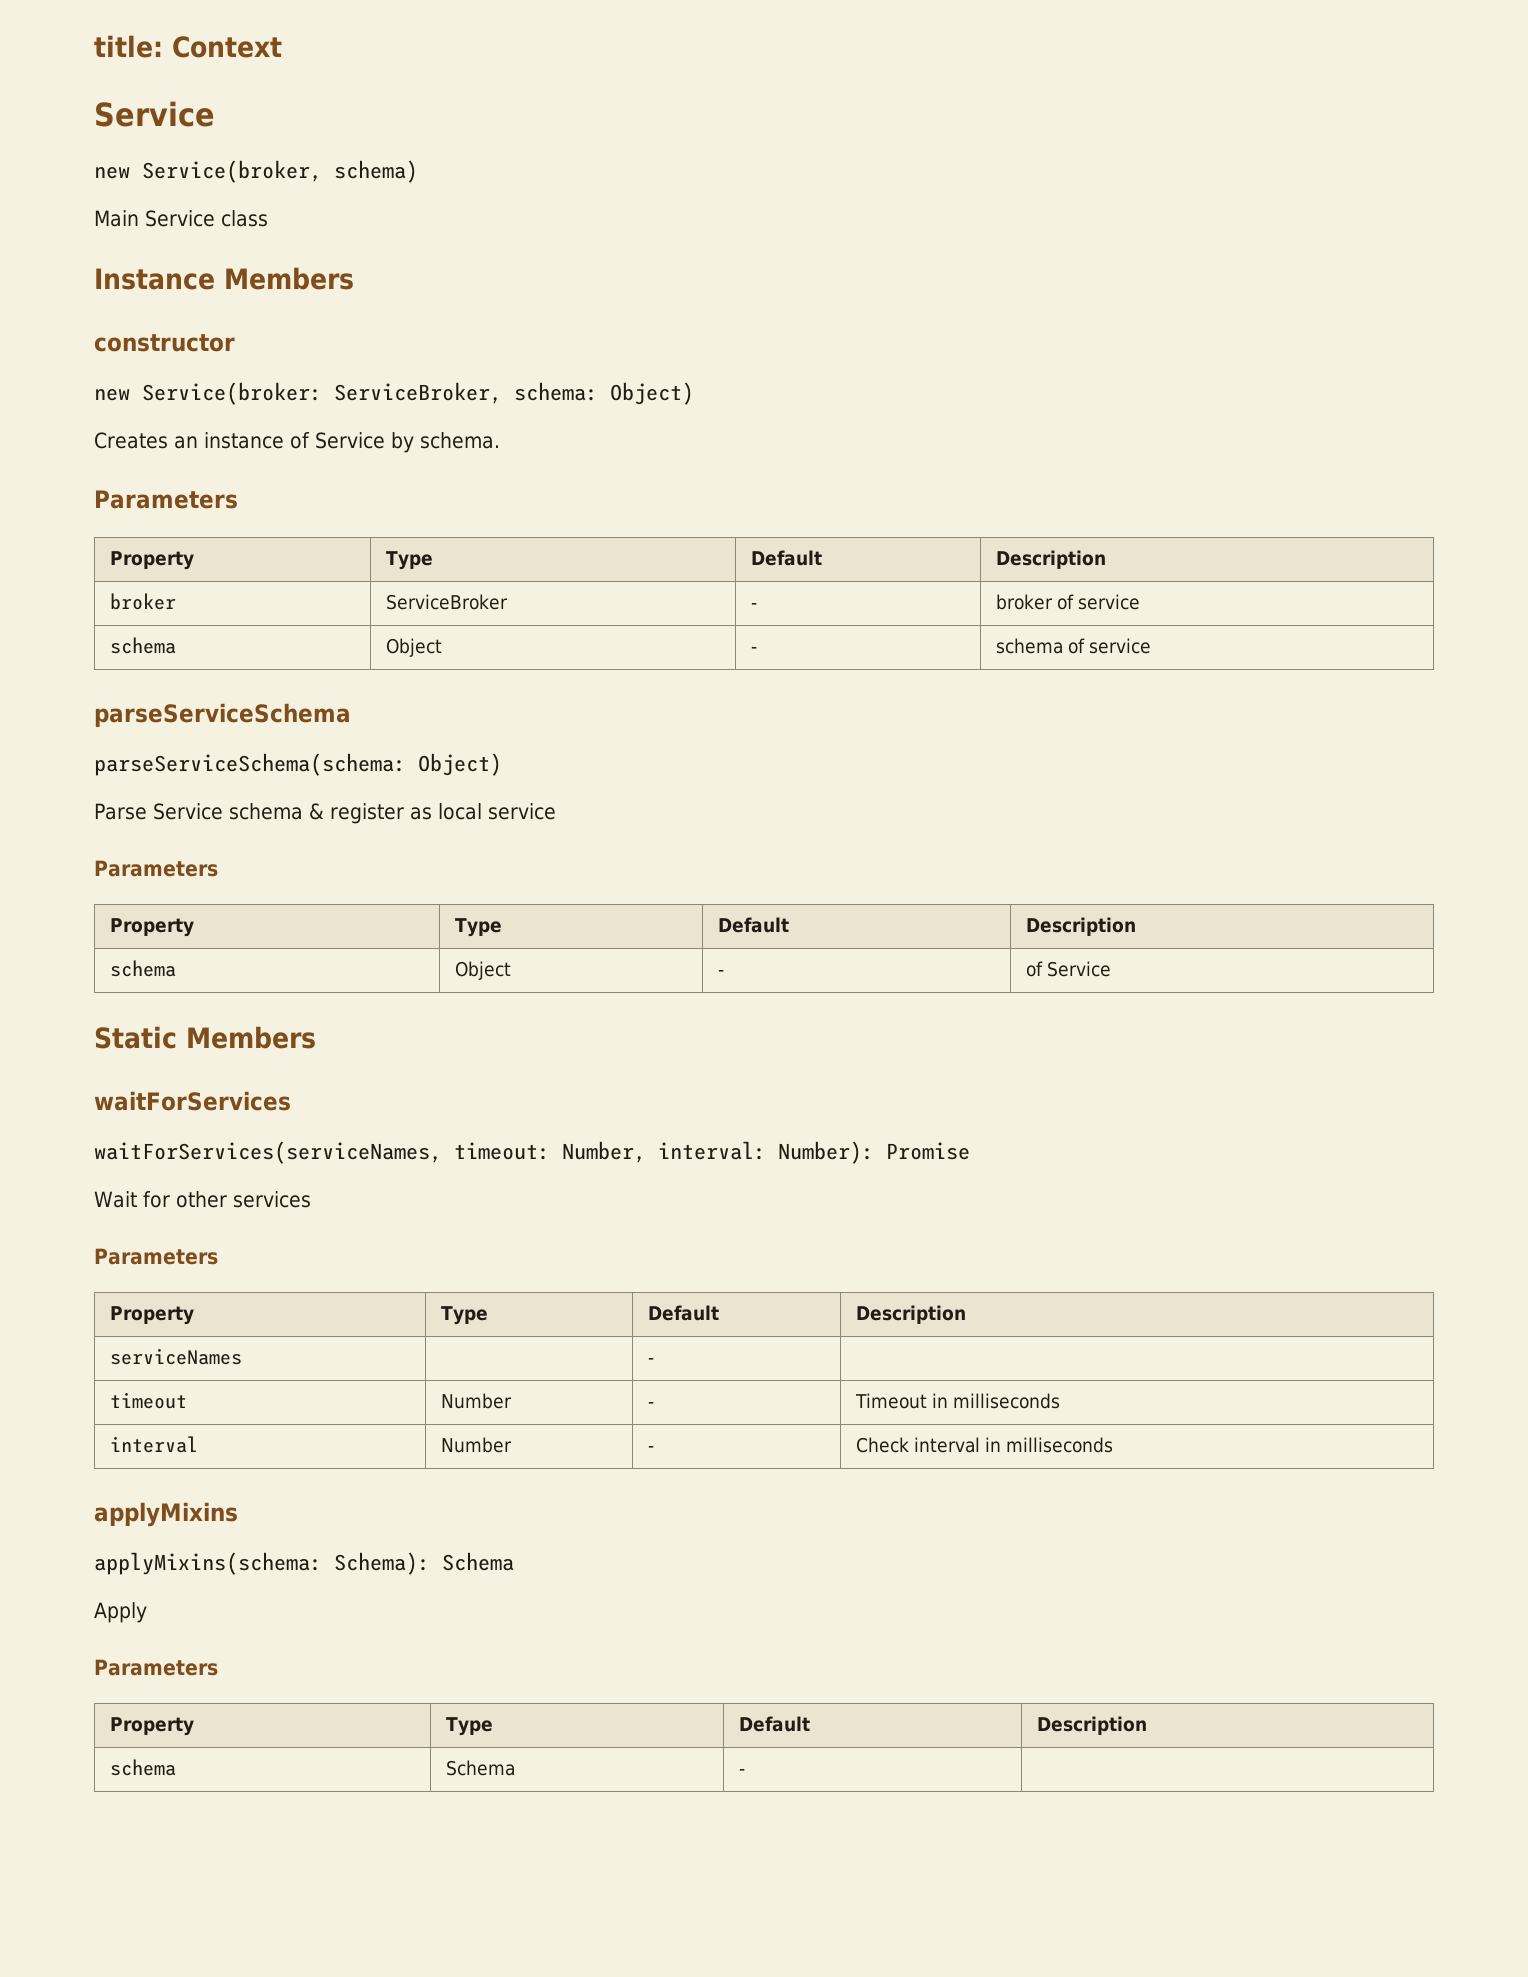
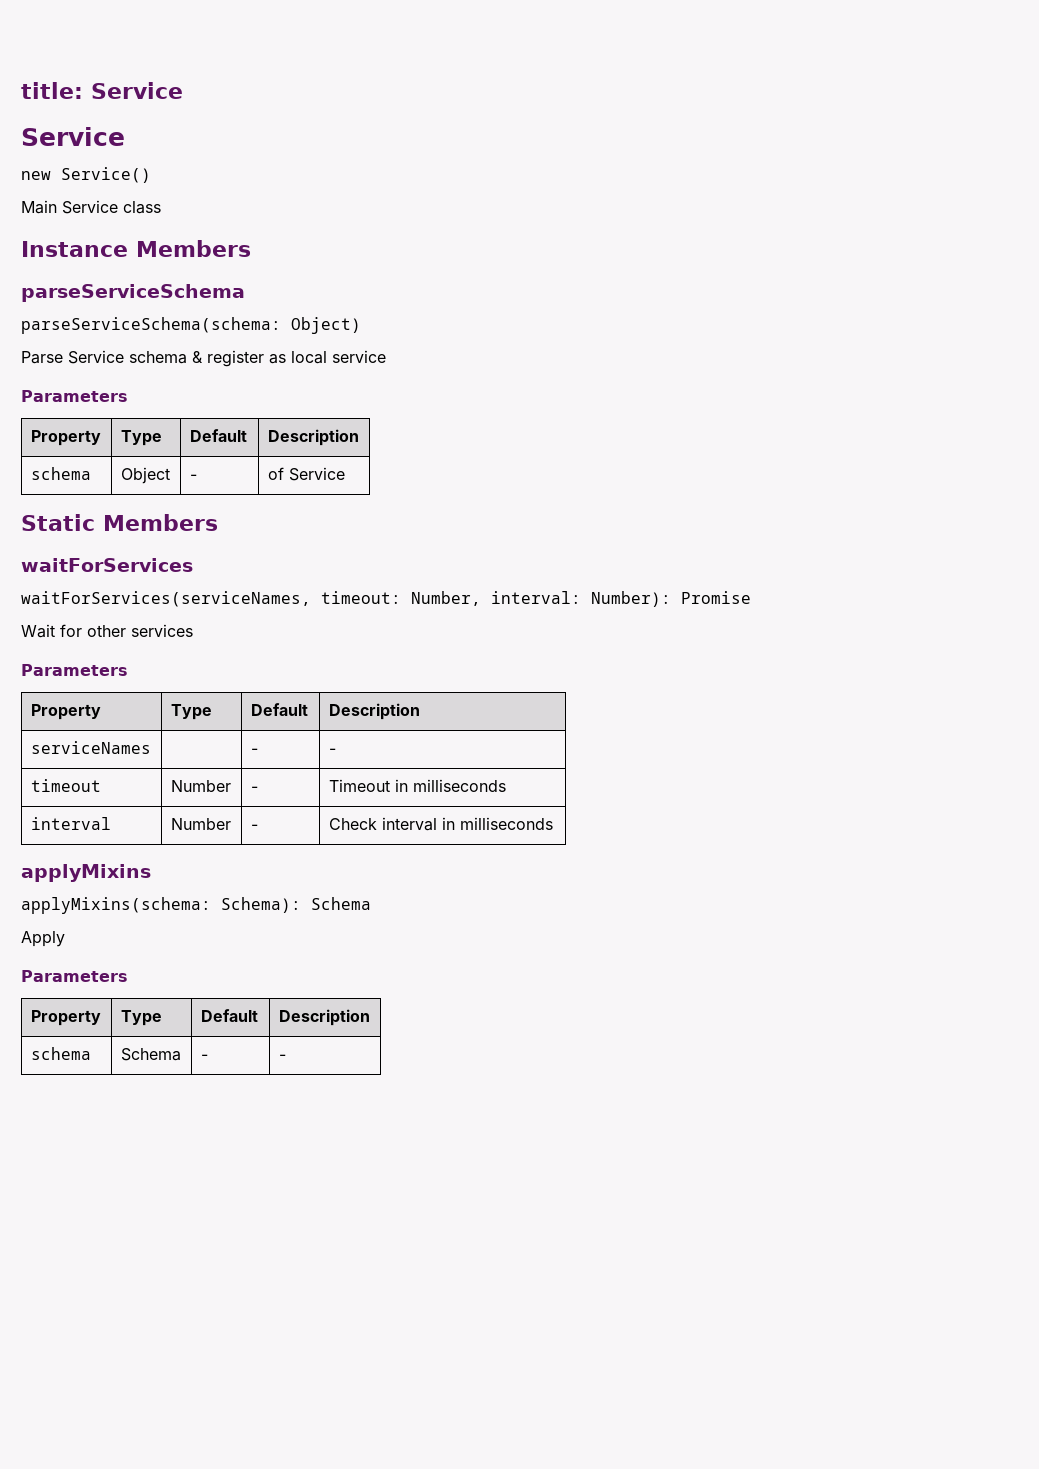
- title: Context
+ title: Service
- new Service(broker, schema)
+ new Service()
- constructor
- new Service(broker: ServiceBroker, schema: Object)
- Creates an instance of Service by schema.
- Parameters
- Property | Type | Default | Description
- broker | ServiceBroker | - | broker of service
- schema | Object | - | schema of service
- serviceNames | | - |
+ serviceNames | | - | -
- schema | Schema | - |
+ schema | Schema | - | -

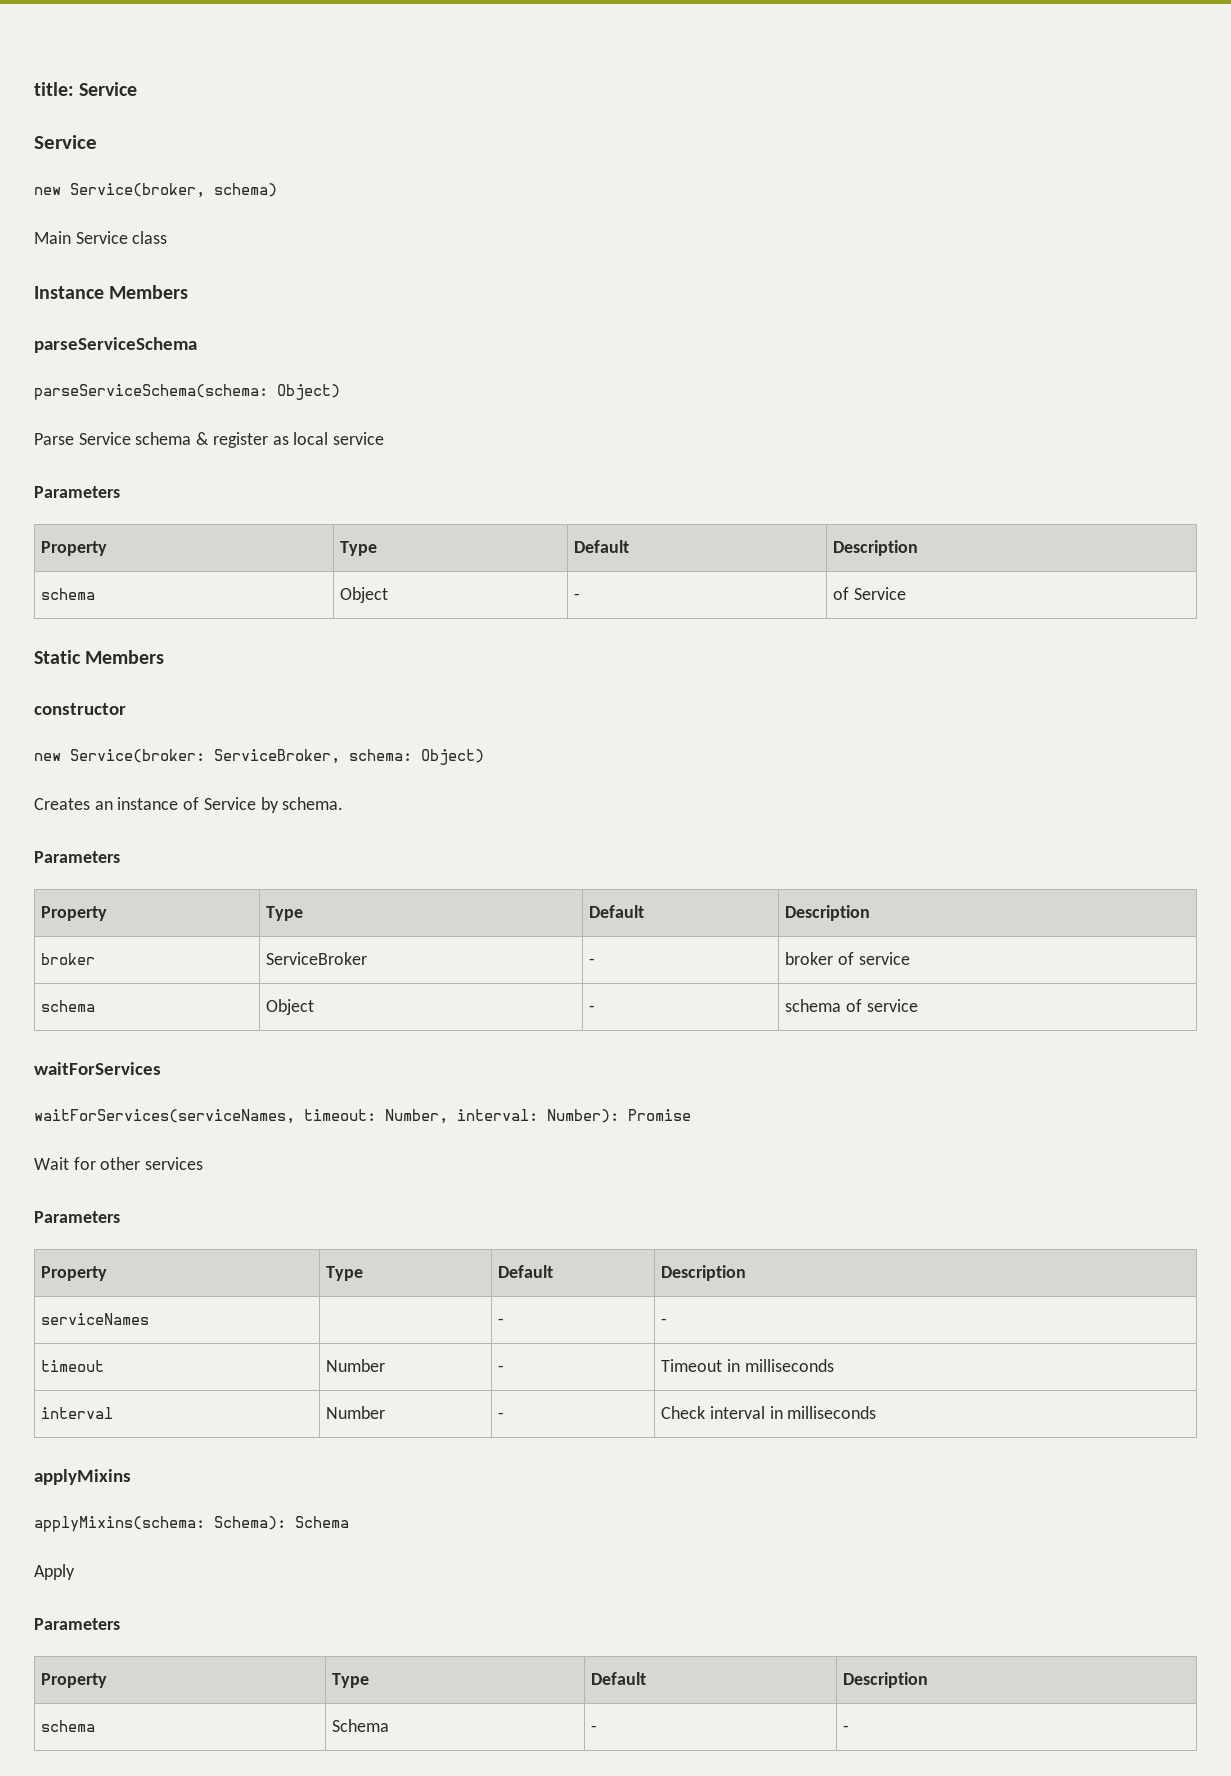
- new Service()
+ new Service(broker, schema)
+ constructor
+ new Service(broker: ServiceBroker, schema: Object)
+ Creates an instance of Service by schema.
+ Parameters
+ Property | Type | Default | Description
+ broker | ServiceBroker | - | broker of service
+ schema | Object | - | schema of service

